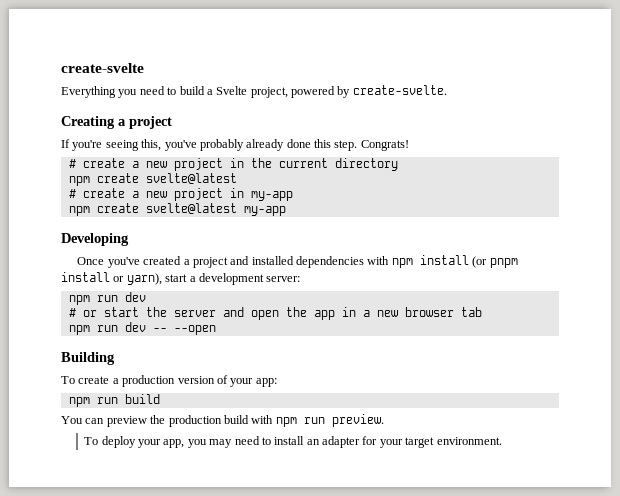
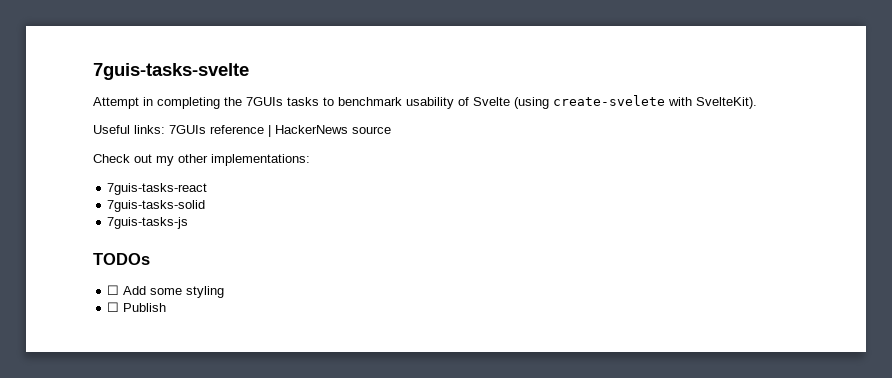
- create-svelte
- Everything you need to build a Svelte project, powered by create-svelte.
- Creating a project
- If you're seeing this, you've probably already done this step. Congrats!
- # create a new project in the current directory
- npm create svelte@latest
- # create a new project in my-app
- npm create svelte@latest my-app
- Developing
- Once you've created a project and installed dependencies with npm install (or pnpm install or yarn), start a development server:
- npm run dev
- # or start the server and open the app in a new browser tab
- npm run dev -- --open
- Building
- To create a production version of your app:
- npm run build
- You can preview the production build with npm run preview.
- To deploy your app, you may need to install an adapter for your target environment.
+ 7guis-tasks-svelte
+ Attempt in completing the 7GUIs tasks to benchmark usability of Svelte (using create-svelete with SvelteKit).
+ Useful links: 7GUIs reference | HackerNews source
+ Check out my other implementations:
+ 7guis-tasks-react
+ 7guis-tasks-solid
+ 7guis-tasks-js
+ TODOs
+ ☐ Add some styling
+ ☐ Publish

